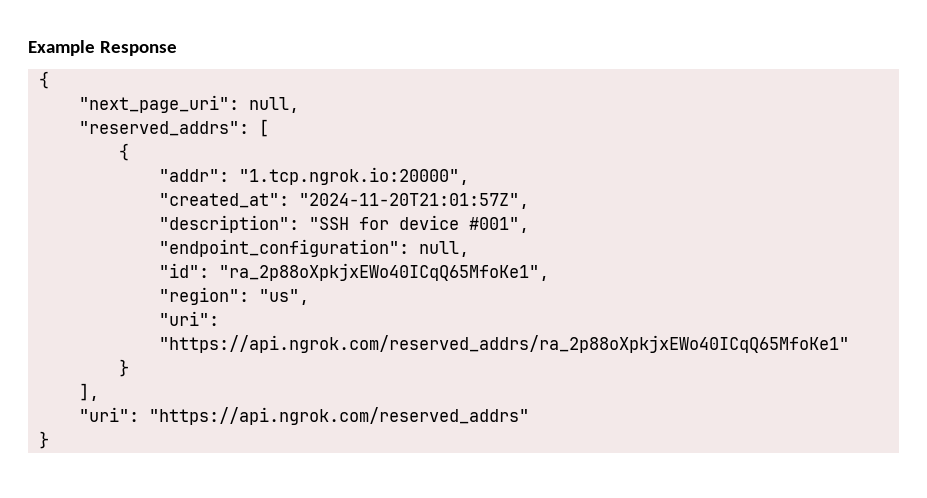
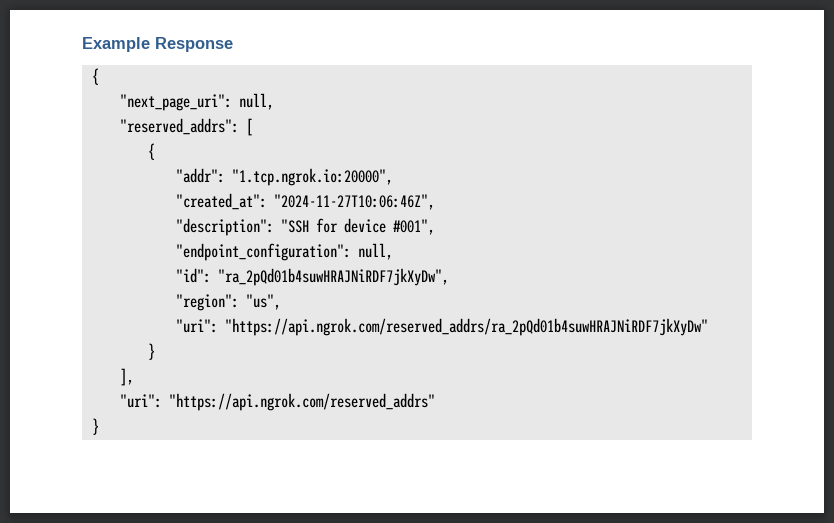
- "created_at": "2024-11-20T21:01:57Z",
+ "created_at": "2024-11-27T10:06:46Z",
- "id": "ra_2p88oXpkjxEWo40ICqQ65MfoKe1",
+ "id": "ra_2pQd01b4suwHRAJNiRDF7jkXyDw",
- "uri": "https://api.ngrok.com/reserved_addrs/ra_2p88oXpkjxEWo40ICqQ65MfoKe1"
+ "uri": "https://api.ngrok.com/reserved_addrs/ra_2pQd01b4suwHRAJNiRDF7jkXyDw"

